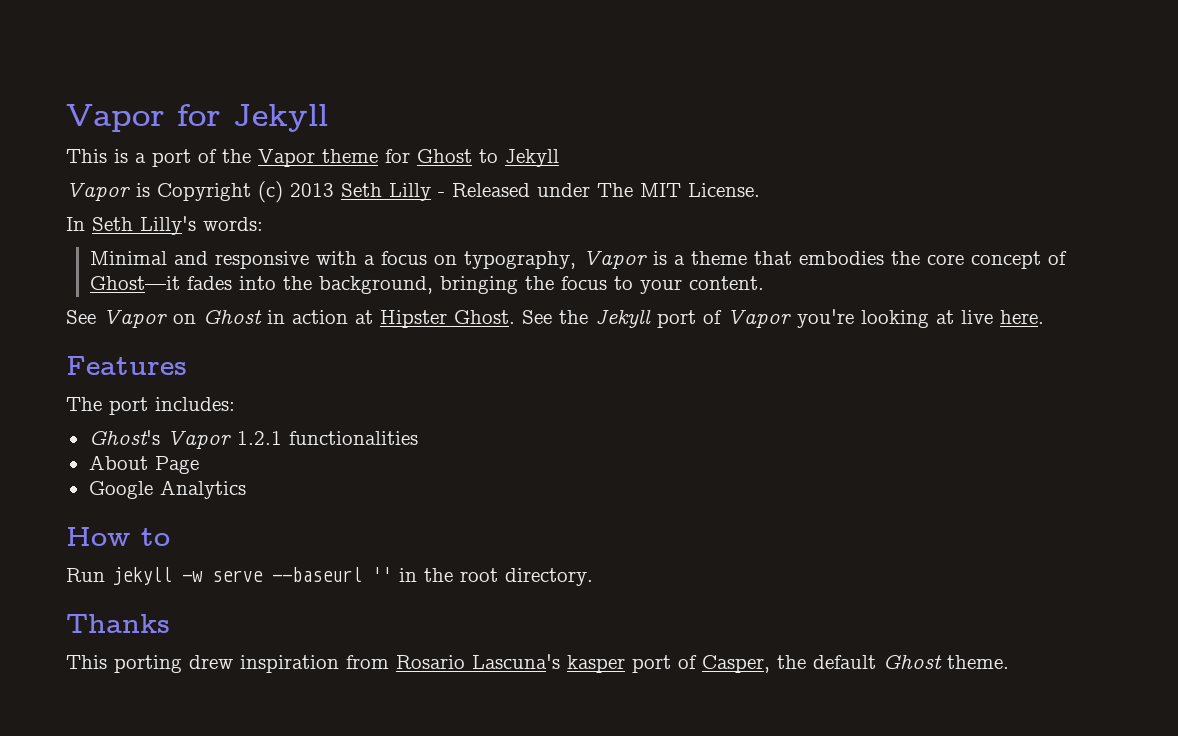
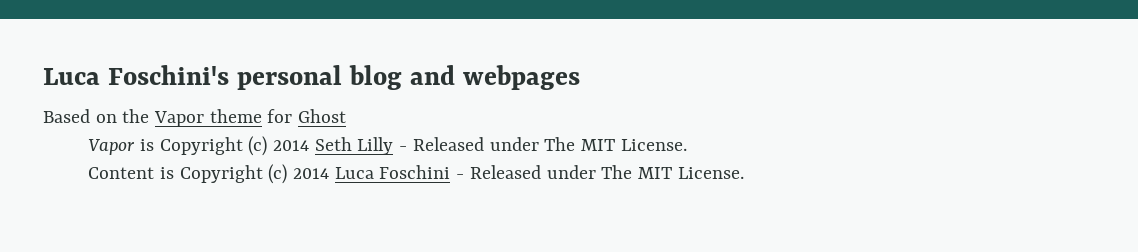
- Vapor for Jekyll
- This is a port of the Vapor theme for Ghost to Jekyll
+ Luca Foschini's personal blog and webpages
+ Based on the Vapor theme for Ghost
- Vapor is Copyright (c) 2013 Seth Lilly - Released under The MIT License.
+ Vapor is Copyright (c) 2014 Seth Lilly - Released under The MIT License.
- In Seth Lilly's words:
- Minimal and responsive with a focus on typography, Vapor is a theme that embodies the core concept of Ghost—it fades into the background, bringing the focus to your content.
- See Vapor on Ghost in action at Hipster Ghost. See the Jekyll port of Vapor you're looking at live here.
- Features
- The port includes:
- Ghost's Vapor 1.2.1 functionalities
- About Page
- Google Analytics
- How to
- Run jekyll -w serve --baseurl '' in the root directory.
- Thanks
- This porting drew inspiration from Rosario Lascuna's kasper port of Casper, the default Ghost theme.
+ Content is Copyright (c) 2014 Luca Foschini - Released under The MIT License.

